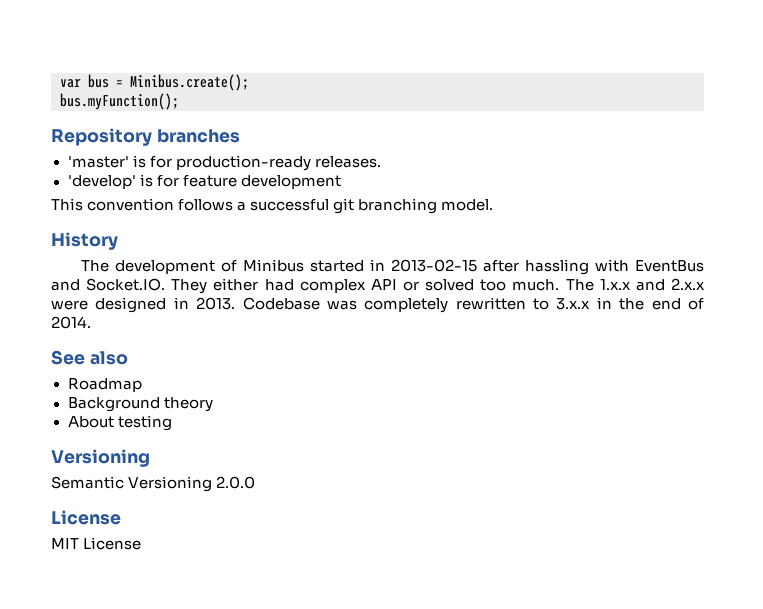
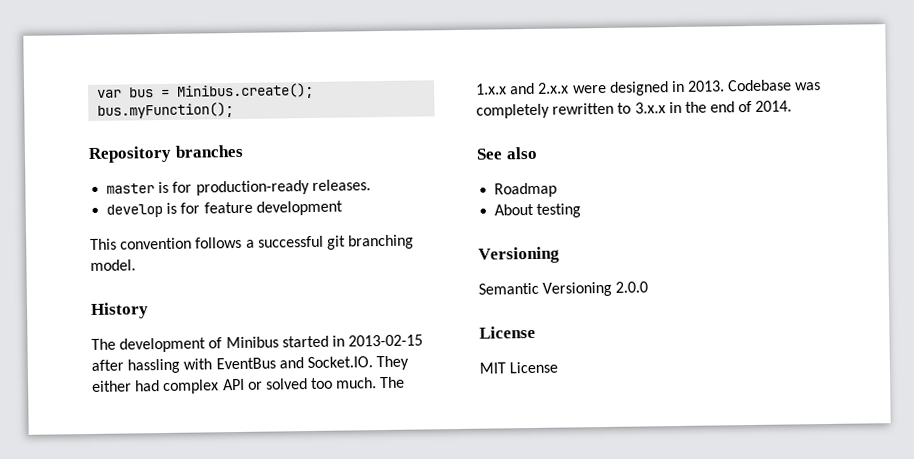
- 'master' is for production-ready releases.
+ master is for production-ready releases.
- 'develop' is for feature development
+ develop is for feature development
- Background theory

